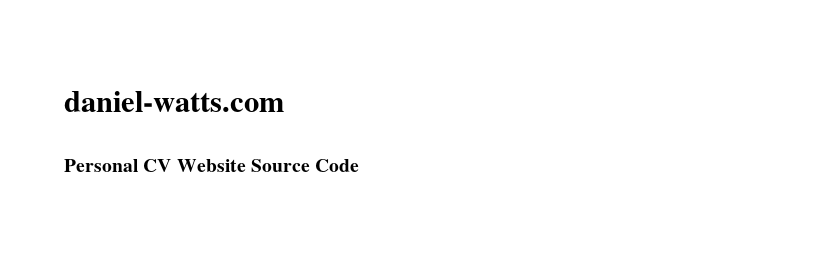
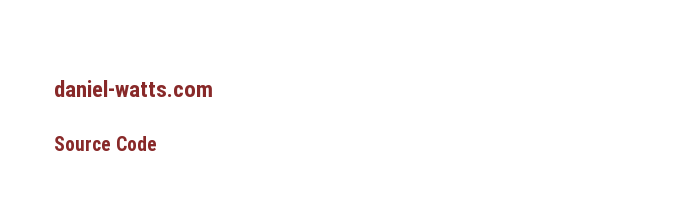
- Personal CV Website Source Code
+ Source Code

